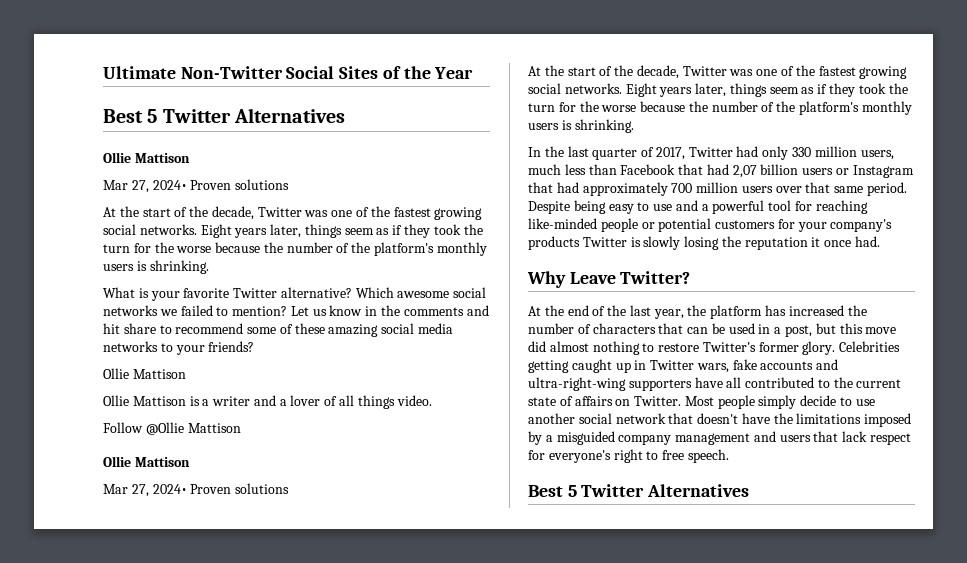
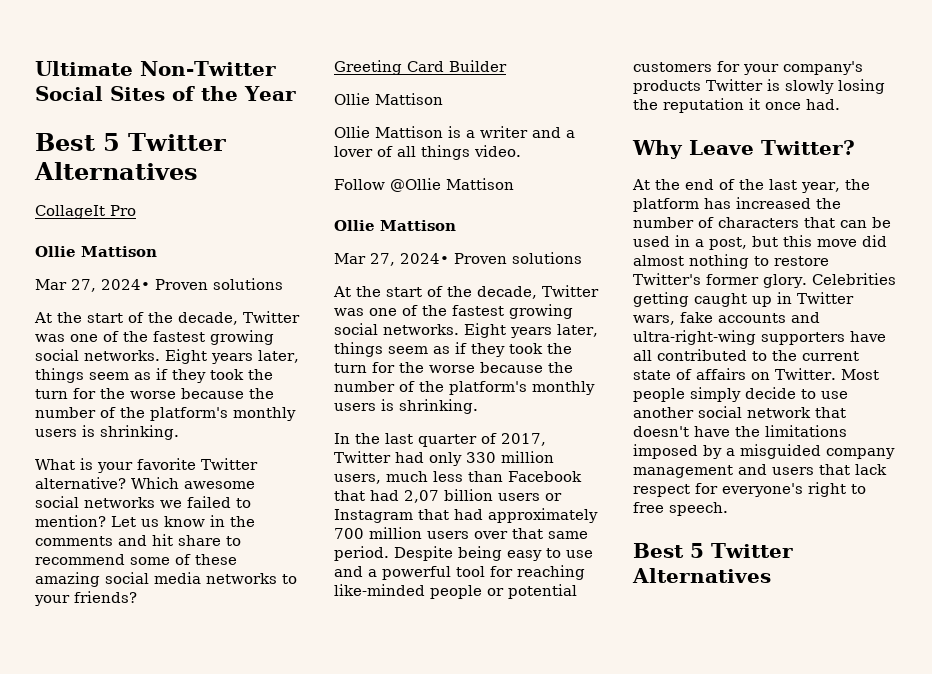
+ CollageIt Pro
+ Greeting Card Builder

